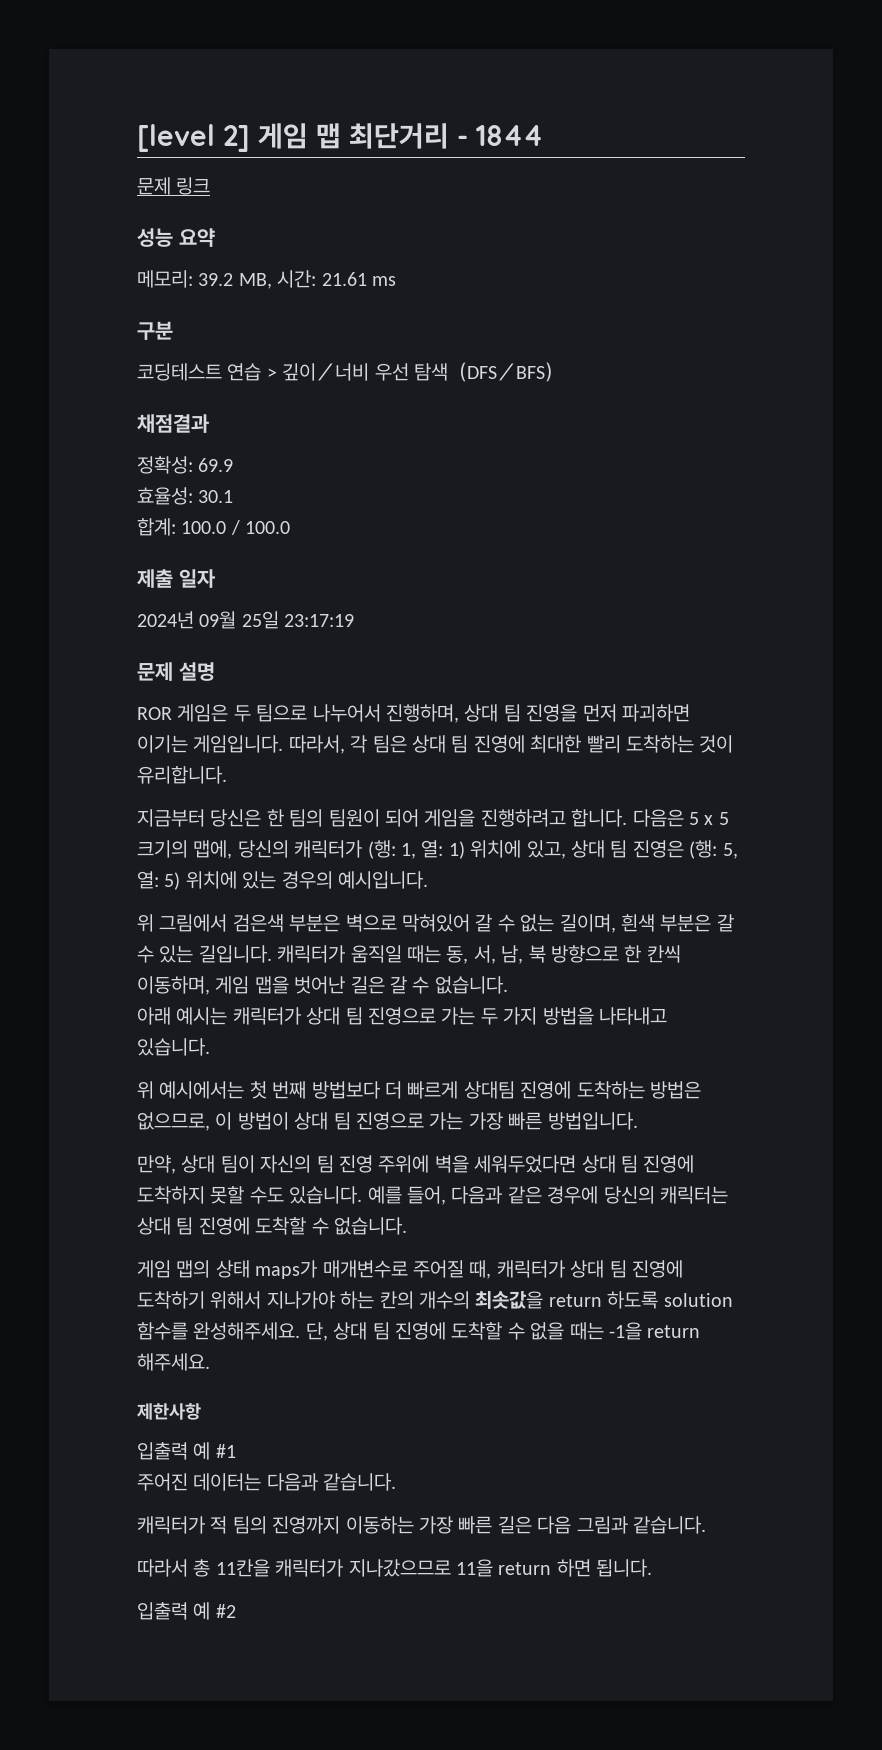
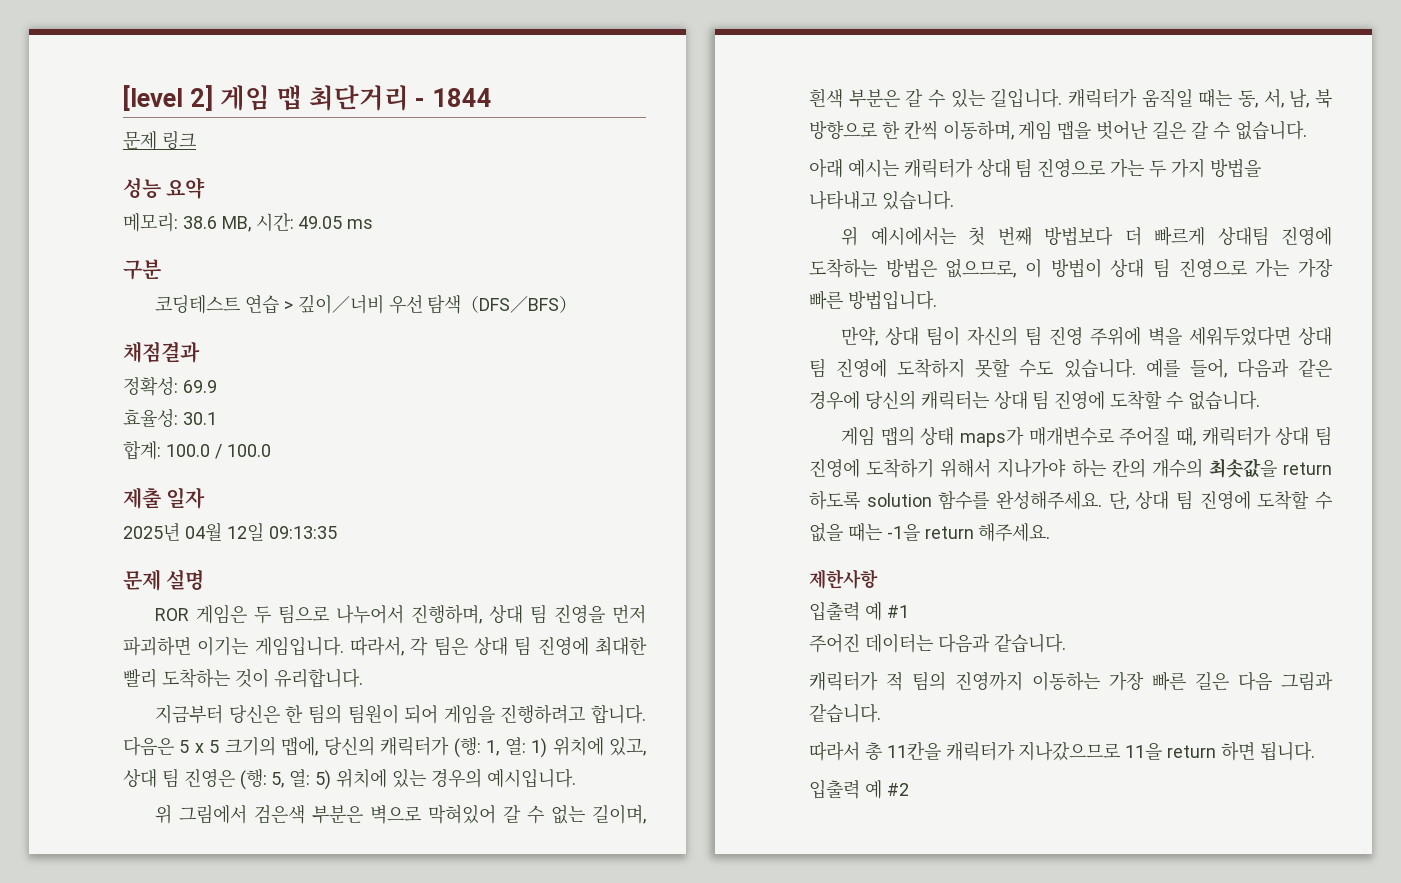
- 메모리: 39.2 MB, 시간: 21.61 ms
+ 메모리: 38.6 MB, 시간: 49.05 ms
- 2024년 09월 25일 23:17:19
+ 2025년 04월 12일 09:13:35

